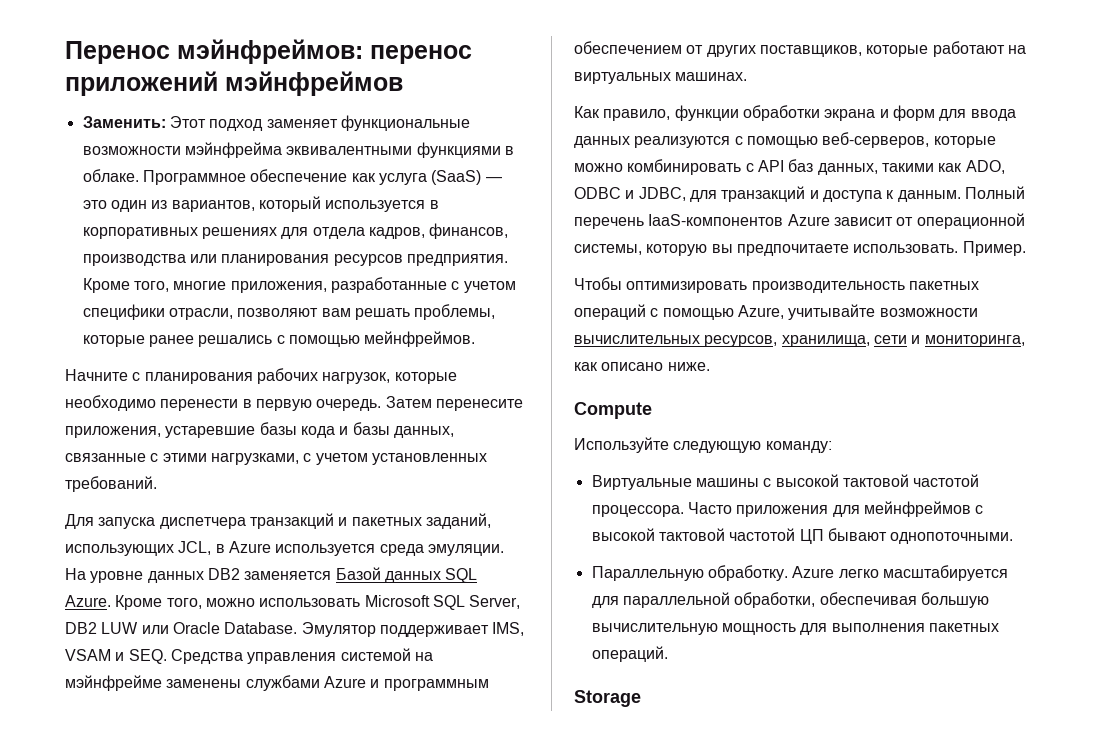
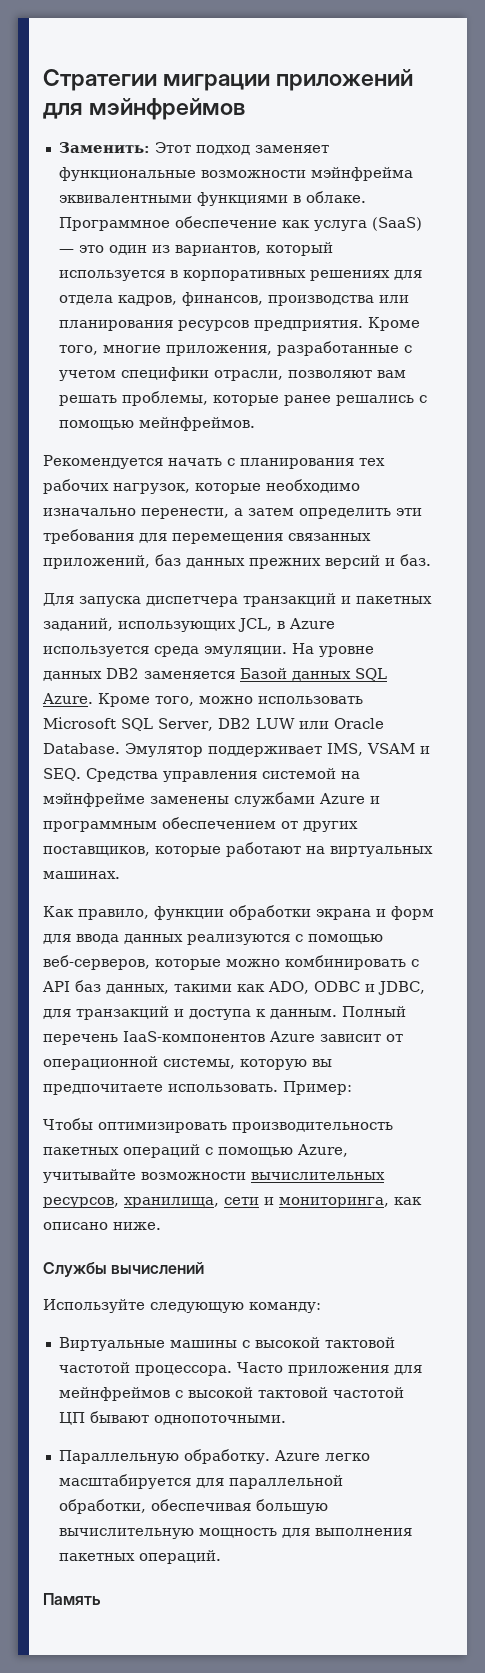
- Перенос мэйнфреймов: перенос приложений мэйнфреймов
+ Стратегии миграции приложений для мэйнфреймов
- Начните с планирования рабочих нагрузок, которые необходимо перенести в первую очередь. Затем перенесите приложения, устаревшие базы кода и базы данных, связанные с этими нагрузками, с учетом установленных требований.
+ Рекомендуется начать с планирования тех рабочих нагрузок, которые необходимо изначально перенести, а затем определить эти требования для перемещения связанных приложений, баз данных прежних версий и баз.
- Пример.
+ Пример:
- Compute
+ Службы вычислений
- Storage
+ Память

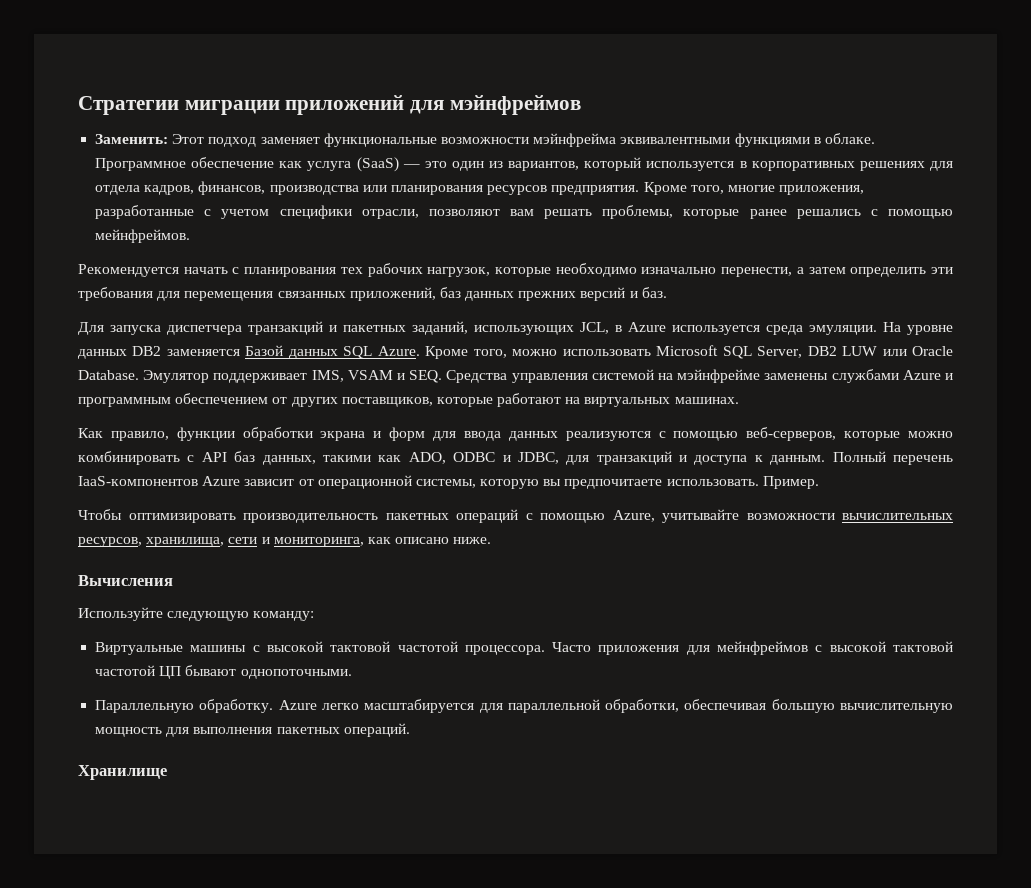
- Пример:
+ Пример.
- Службы вычислений
+ Вычисления
- Память
+ Хранилище

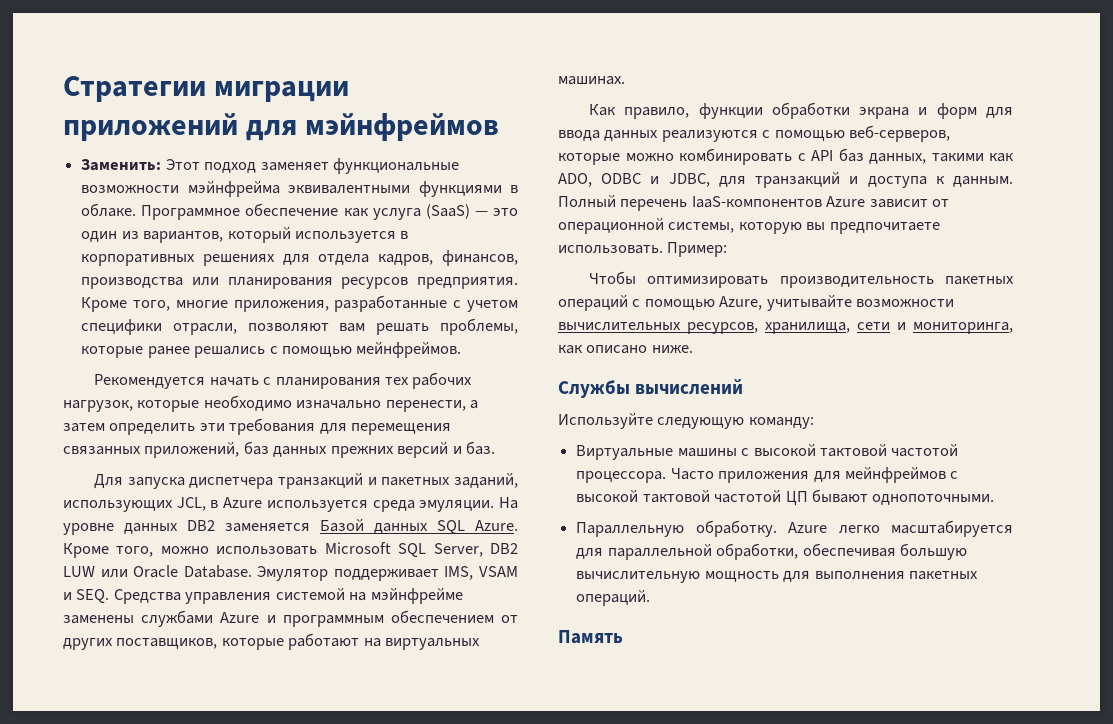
- Пример.
+ Пример:
- Вычисления
+ Службы вычислений
- Хранилище
+ Память

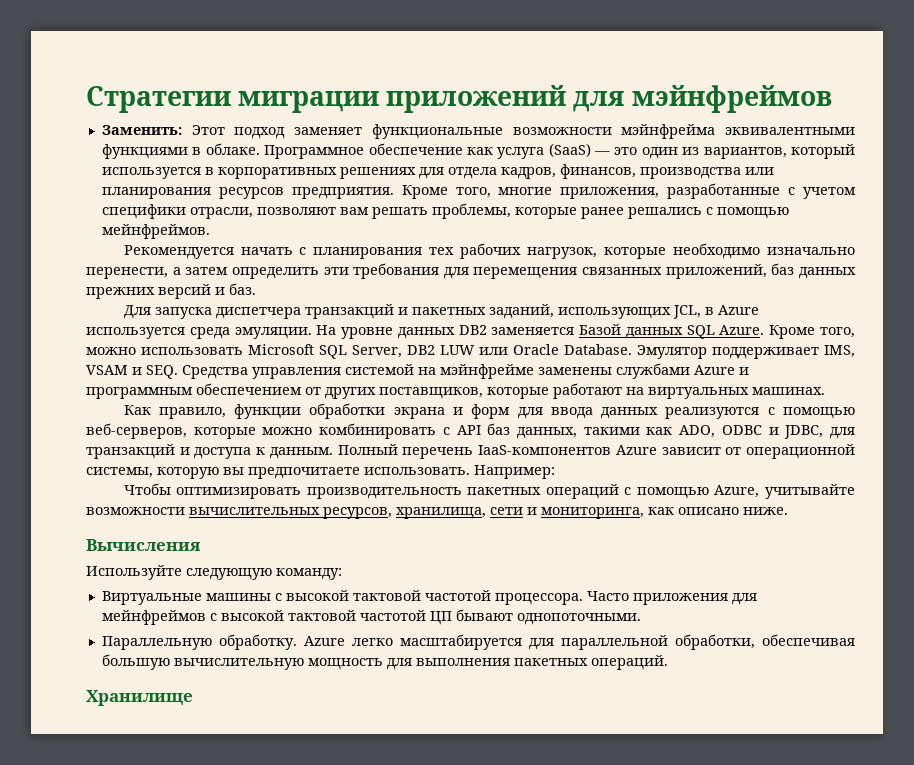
- Пример:
+ Например:
- Службы вычислений
+ Вычисления
- Память
+ Хранилище

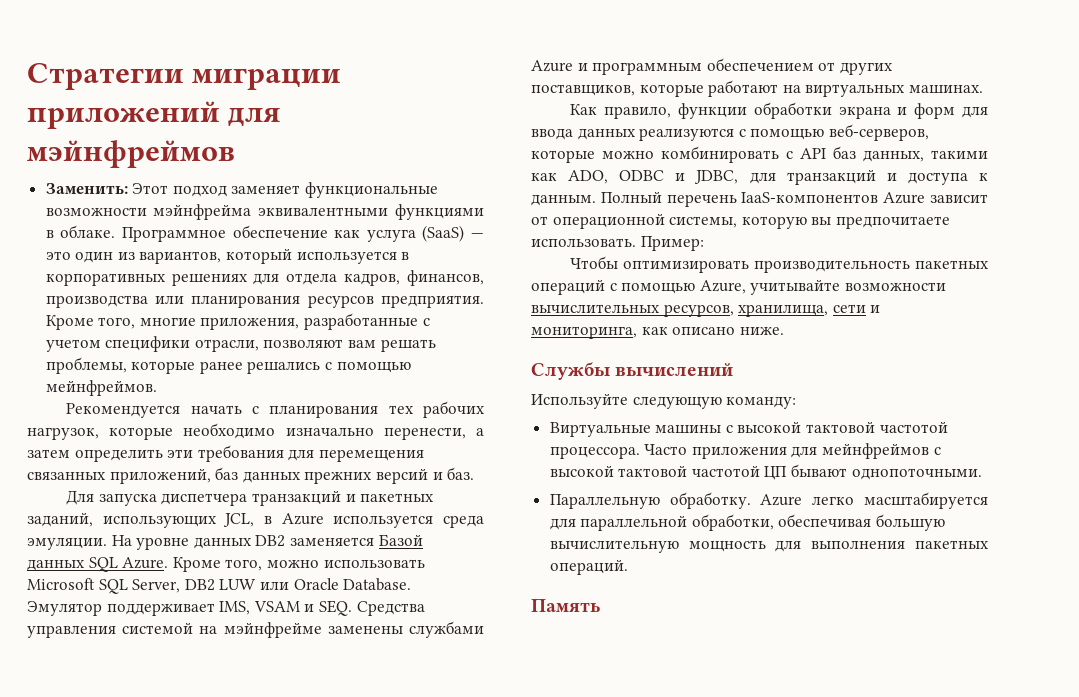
- Например:
+ Пример:
- Вычисления
+ Службы вычислений
- Хранилище
+ Память

